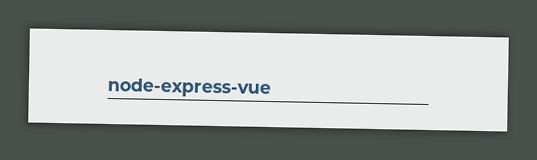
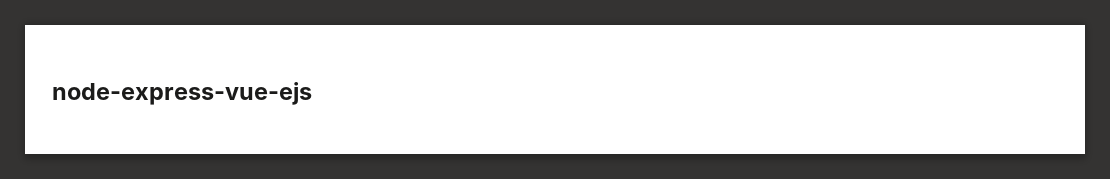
- node-express-vue
+ node-express-vue-ejs

